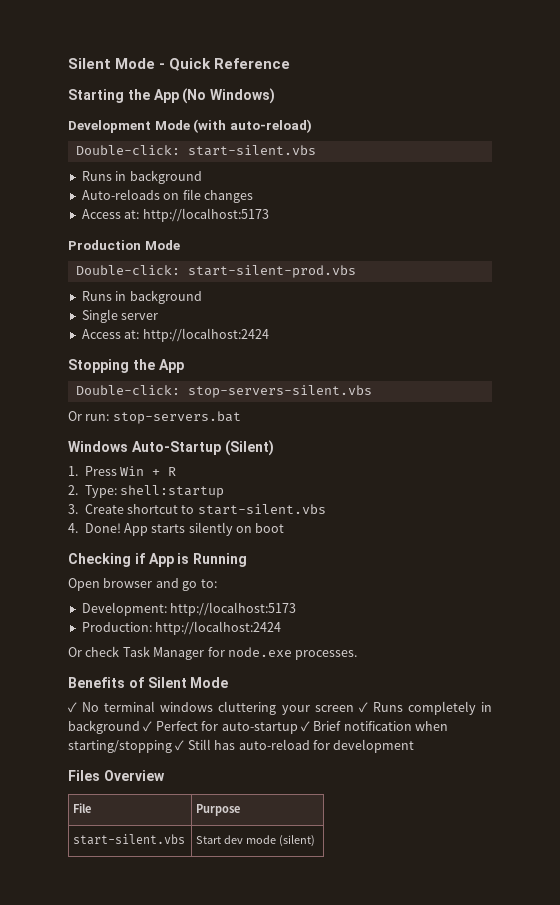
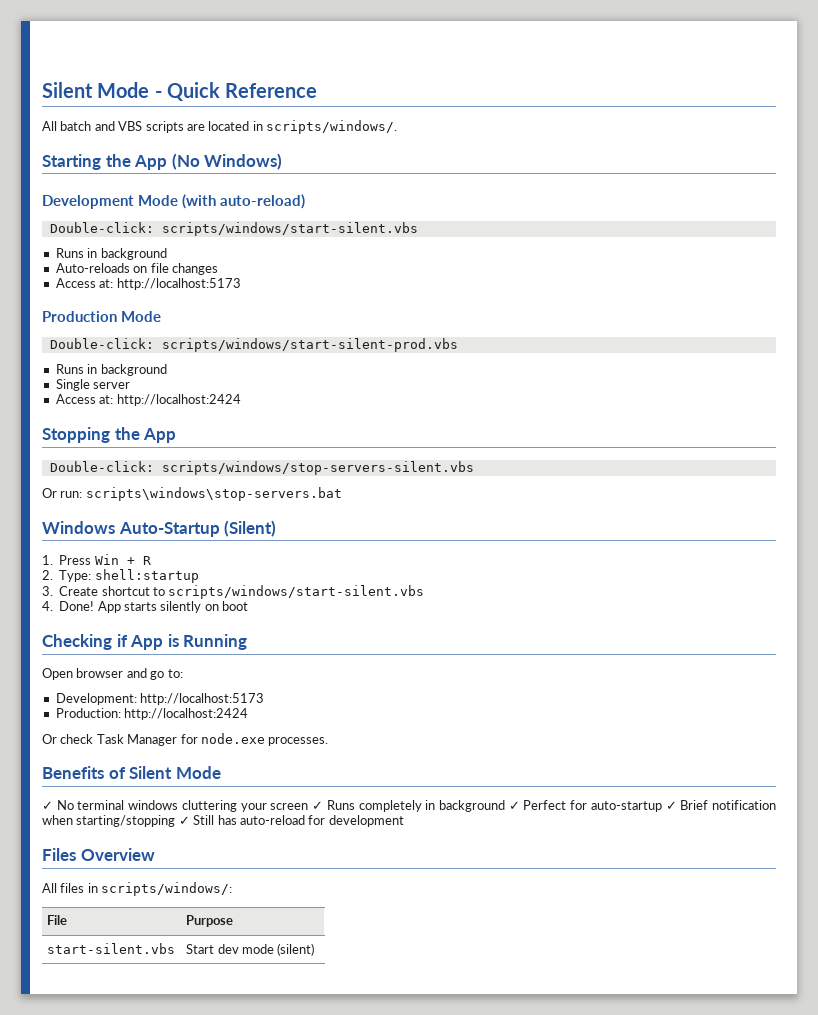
+ All batch and VBS scripts are located in scripts/windows/.
- Double-click: start-silent.vbs
+ Double-click: scripts/windows/start-silent.vbs
- Double-click: start-silent-prod.vbs
+ Double-click: scripts/windows/start-silent-prod.vbs
- Double-click: stop-servers-silent.vbs
+ Double-click: scripts/windows/stop-servers-silent.vbs
- Or run: stop-servers.bat
+ Or run: scripts\windows\stop-servers.bat
- 3. Create shortcut to start-silent.vbs
+ 3. Create shortcut to scripts/windows/start-silent.vbs
+ All files in scripts/windows/:

